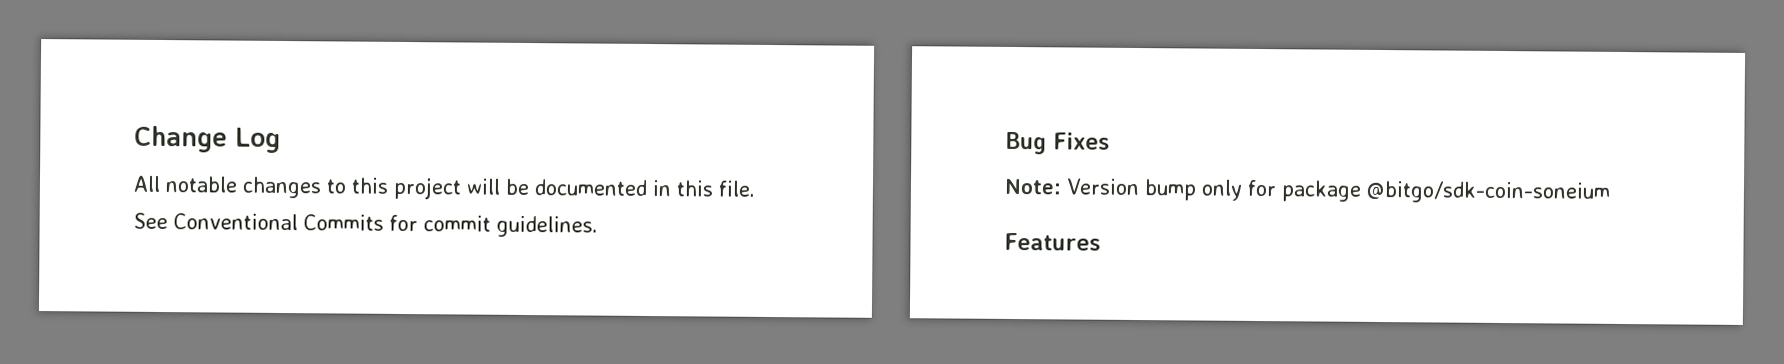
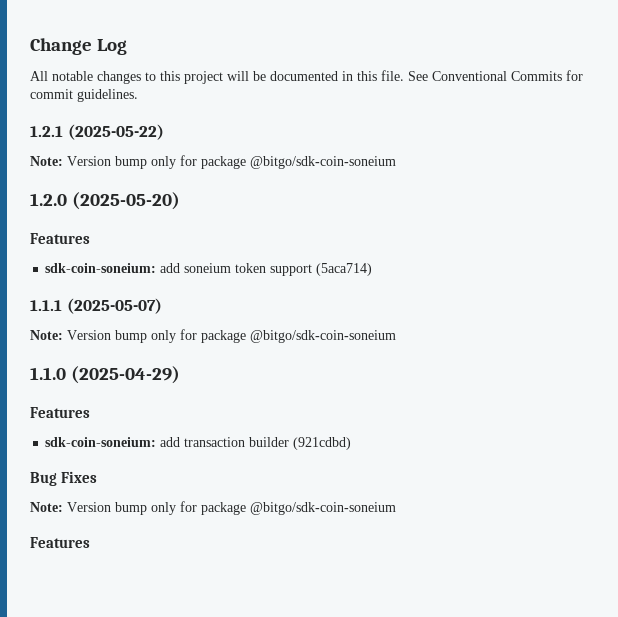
+ 1.2.1 (2025-05-22)
+ Note: Version bump only for package @bitgo/sdk-coin-soneium
+ 1.2.0 (2025-05-20)
+ Features
+ sdk-coin-soneium: add soneium token support (5aca714)
+ 1.1.1 (2025-05-07)
+ Note: Version bump only for package @bitgo/sdk-coin-soneium
+ 1.1.0 (2025-04-29)
+ Features
+ sdk-coin-soneium: add transaction builder (921cdbd)

